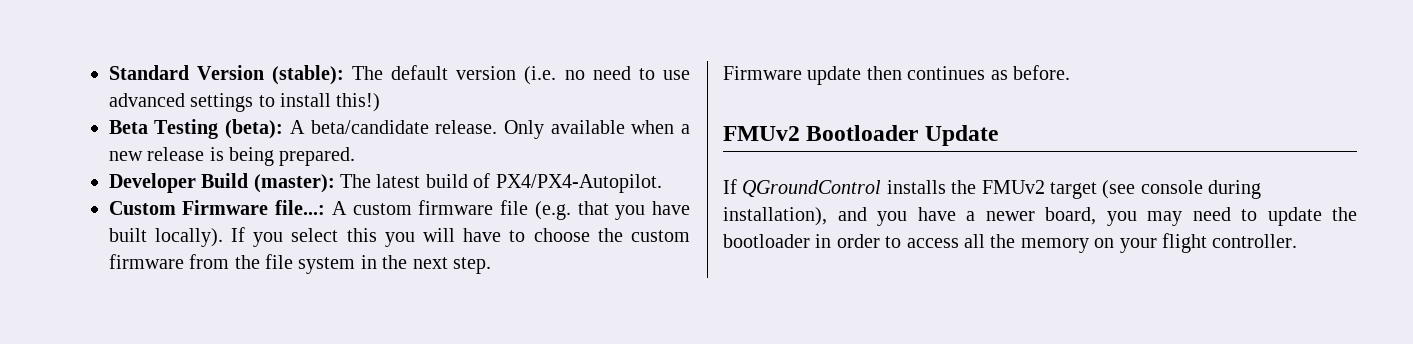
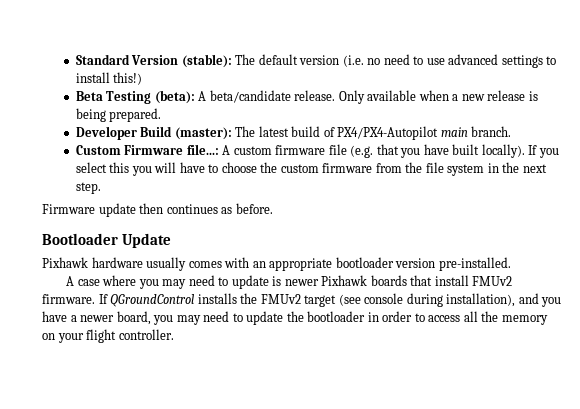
- Developer Build (master): The latest build of PX4/PX4-Autopilot.
+ Developer Build (master): The latest build of PX4/PX4-Autopilot main branch.
- FMUv2 Bootloader Update
+ Bootloader Update
+ Pixhawk hardware usually comes with an appropriate bootloader version pre-installed.
+ A case where you may need to update is newer Pixhawk boards that install FMUv2 firmware.

